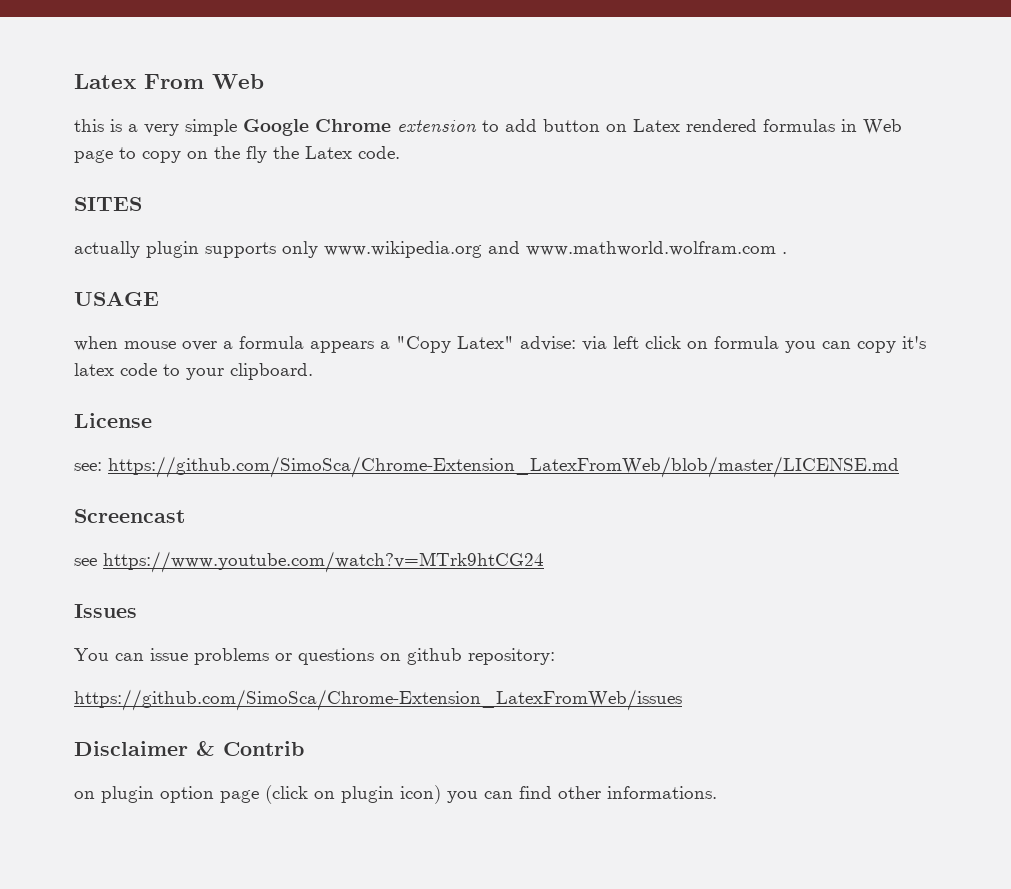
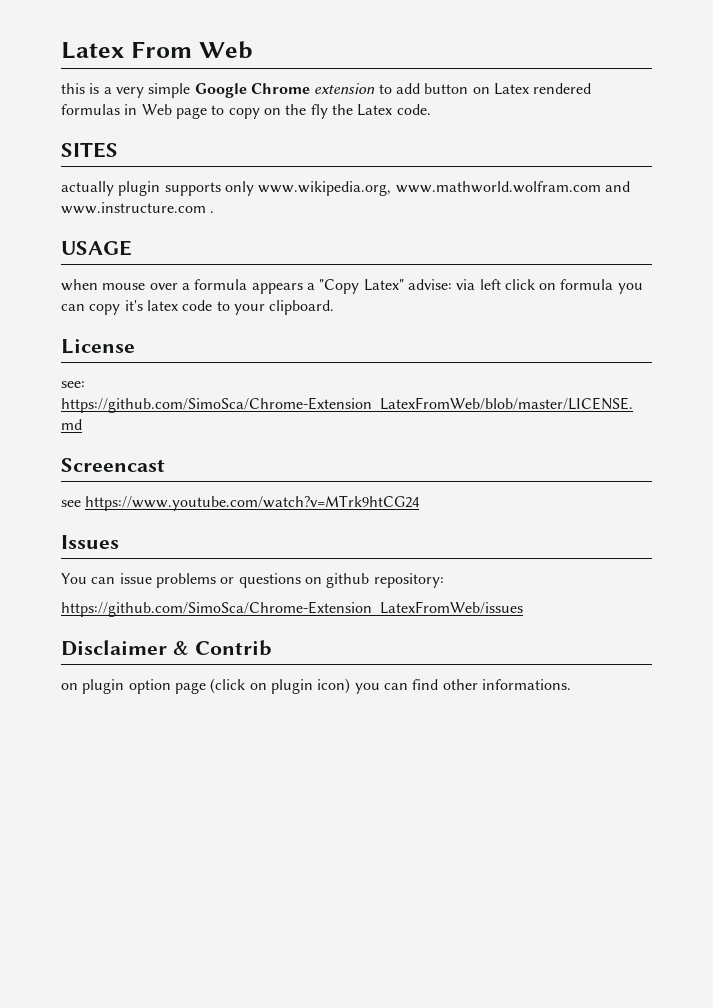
- actually plugin supports only www.wikipedia.org and www.mathworld.wolfram.com .
+ actually plugin supports only www.wikipedia.org, www.mathworld.wolfram.com and www.instructure.com .

